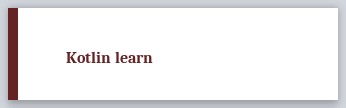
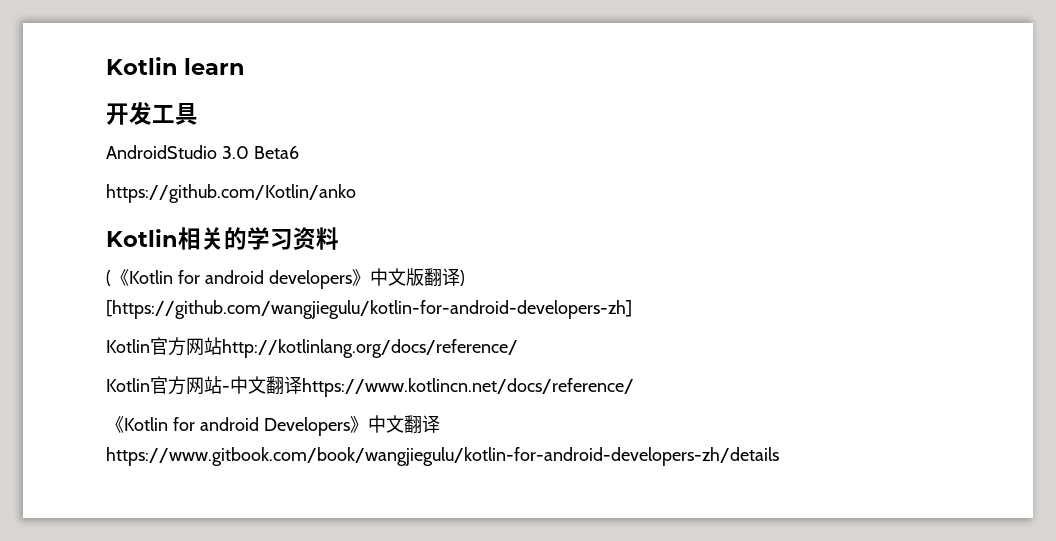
+ 开发工具
+ AndroidStudio 3.0 Beta6
+ https://github.com/Kotlin/anko
+ Kotlin相关的学习资料
+ (《Kotlin for android developers》中文版翻译) [https://github.com/wangjiegulu/kotlin-for-android-developers-zh]
+ Kotlin官方网站http://kotlinlang.org/docs/reference/
+ Kotlin官方网站-中文翻译https://www.kotlincn.net/docs/reference/
+ 《Kotlin for android Developers》中文翻译https://www.gitbook.com/book/wangjiegulu/kotlin-for-android-developers-zh/details

